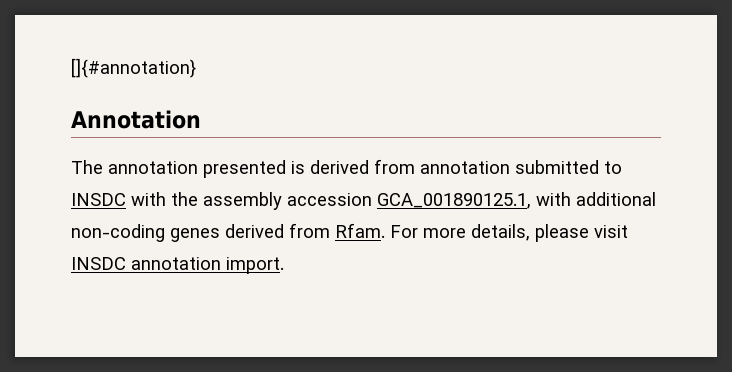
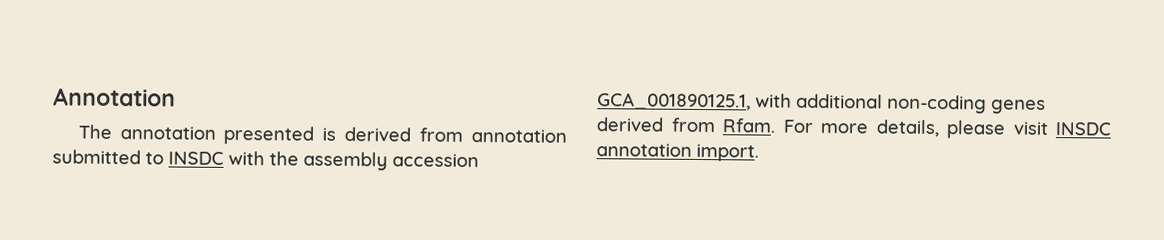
- []{#annotation}

